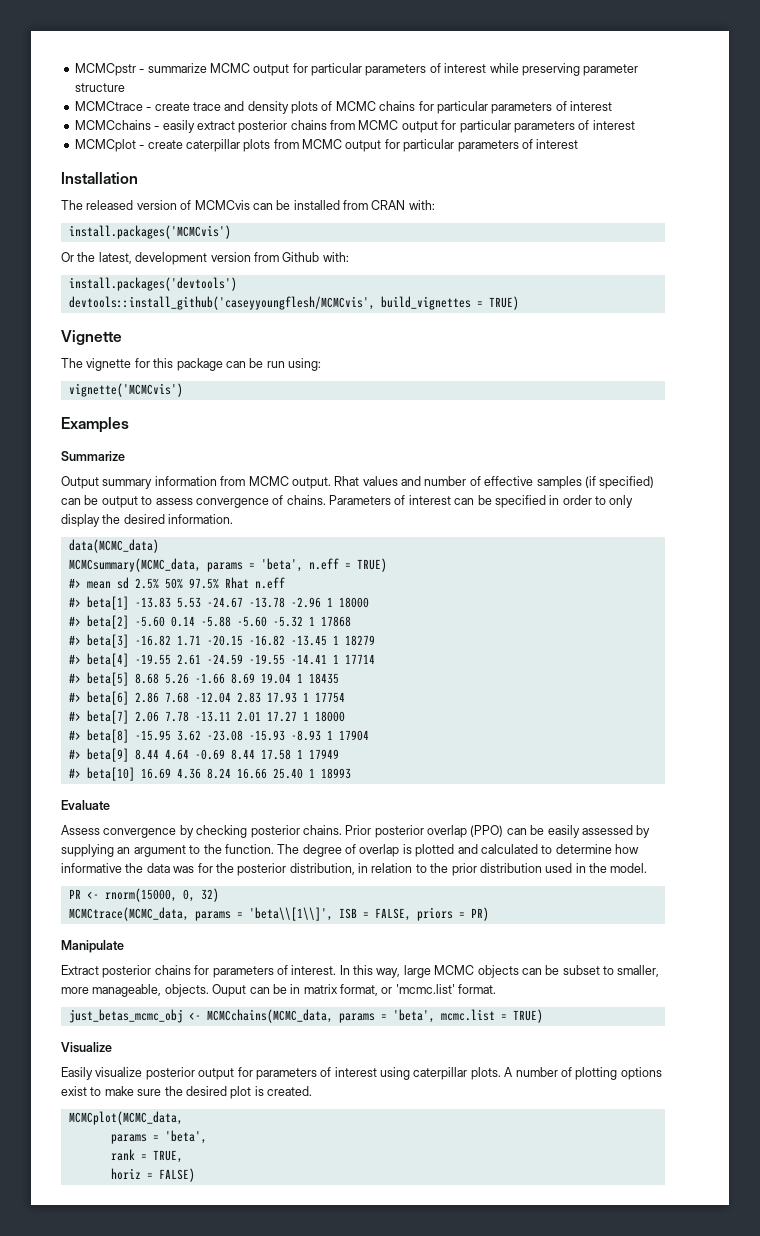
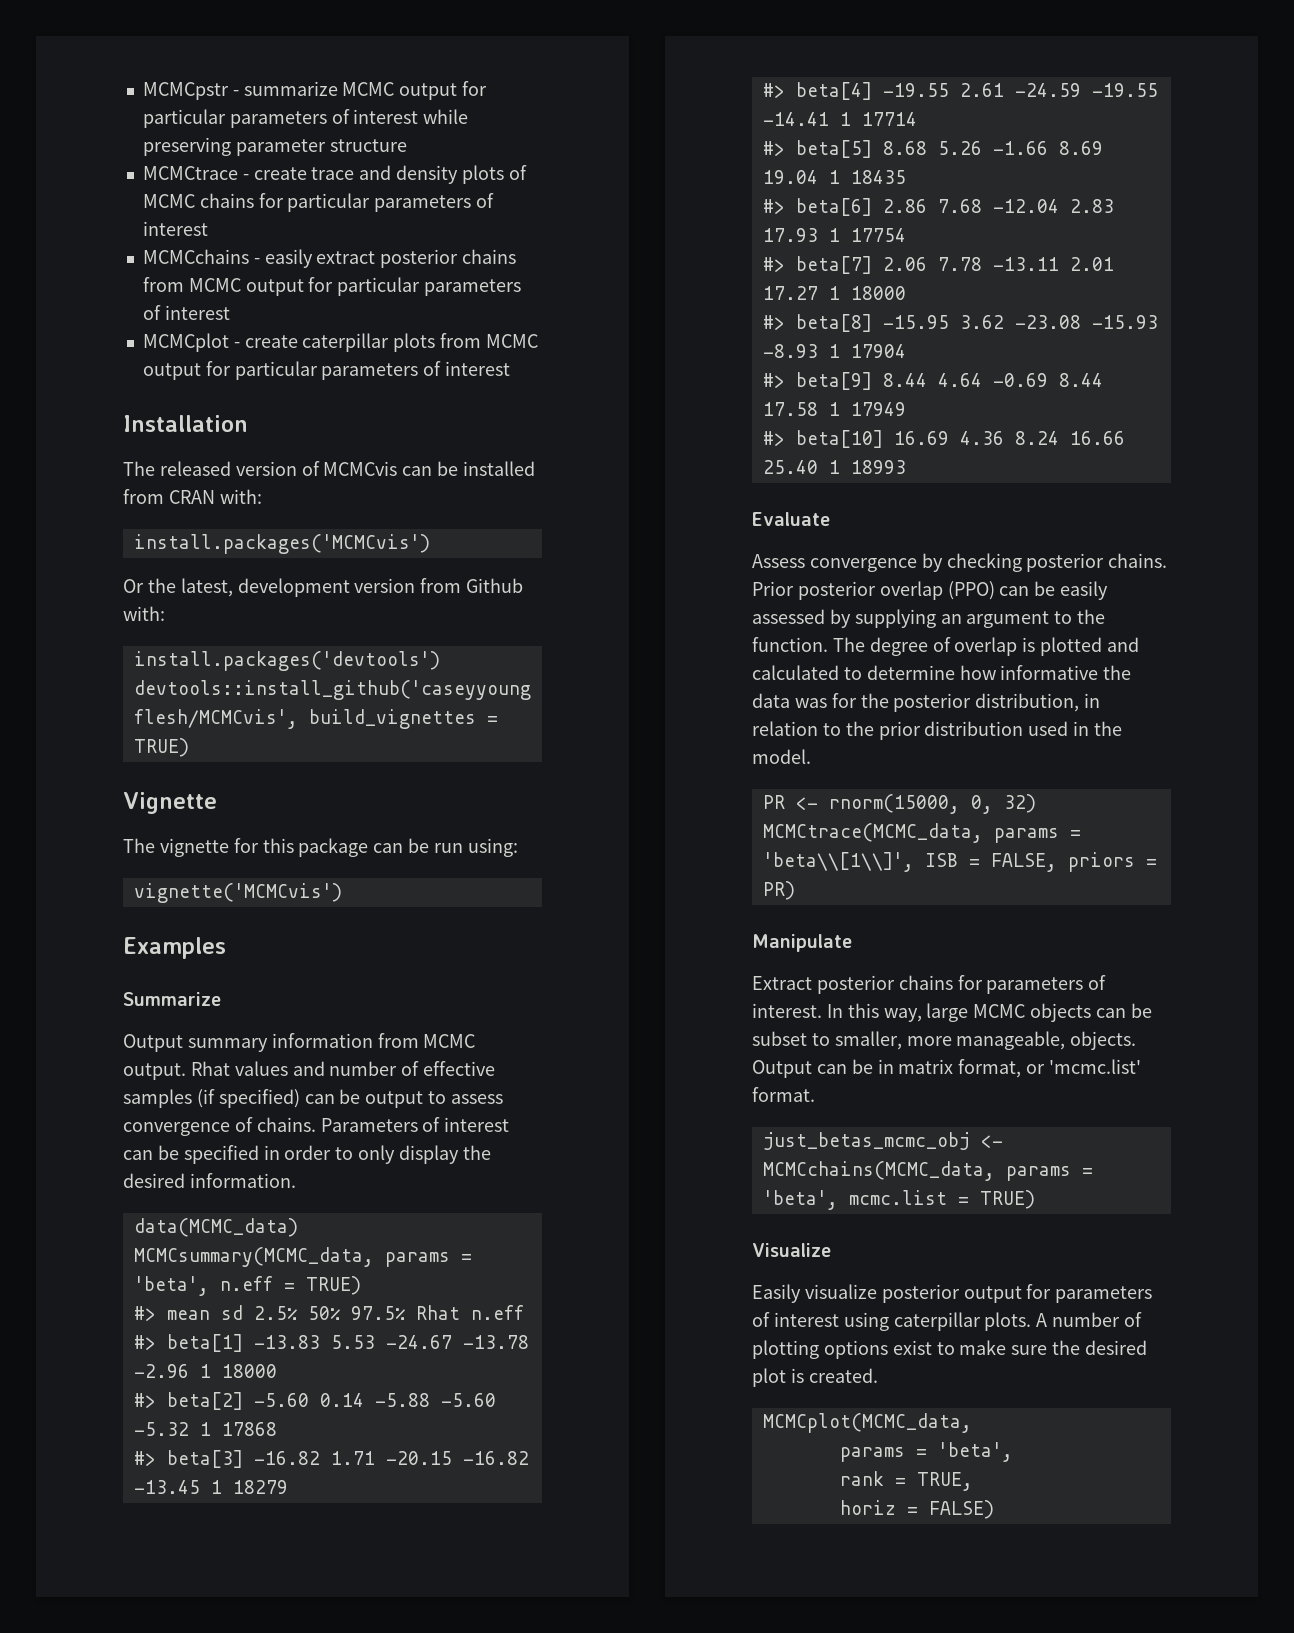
- Ouput can be in matrix format, or 'mcmc.list' format.
+ Output can be in matrix format, or 'mcmc.list' format.

